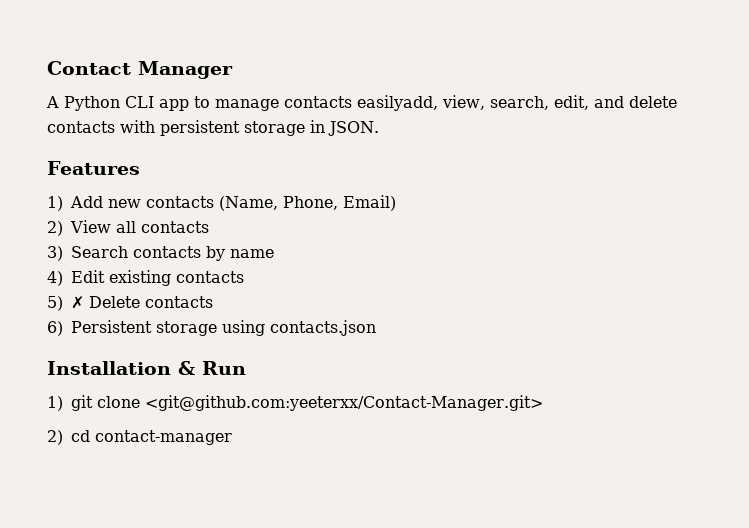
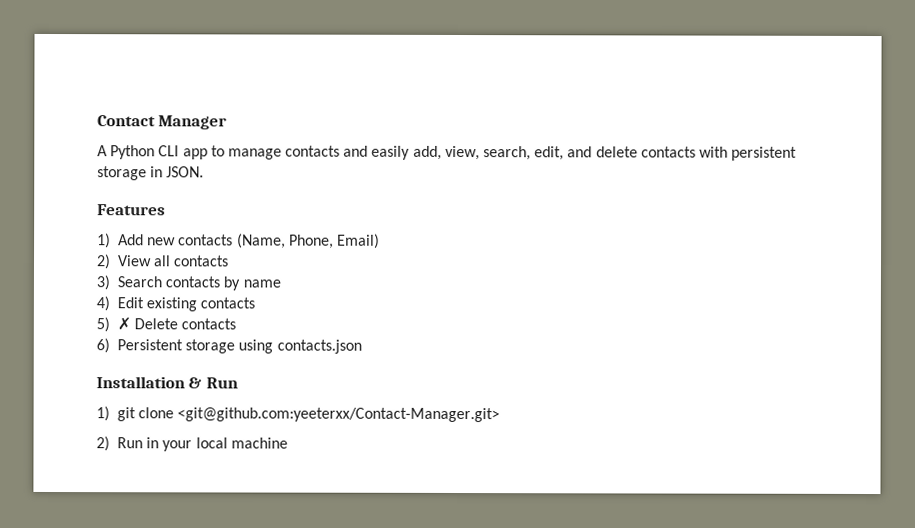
- A Python CLI app to manage contacts easilyadd, view, search, edit, and delete contacts with persistent storage in JSON.
+ A Python CLI app to manage contacts and easily add, view, search, edit, and delete contacts with persistent storage in JSON.
- 2) cd contact-manager
+ 2) Run in your local machine

